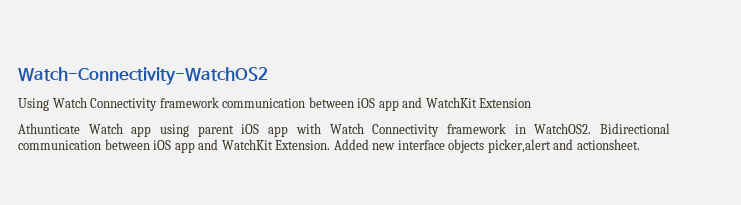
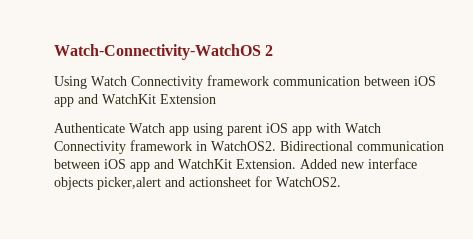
- Watch-Connectivity-WatchOS2
+ Watch-Connectivity-WatchOS 2
- Athunticate Watch app using parent iOS app with Watch Connectivity framework in WatchOS2.
+ Authenticate Watch app using parent iOS app with Watch Connectivity framework in WatchOS2.
- Added new interface objects picker,alert and actionsheet.
+ Added new interface objects picker,alert and actionsheet for WatchOS2.

